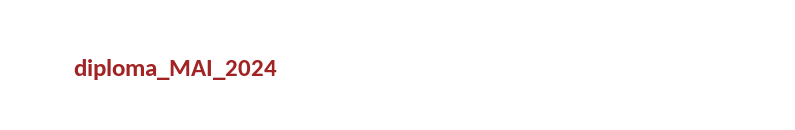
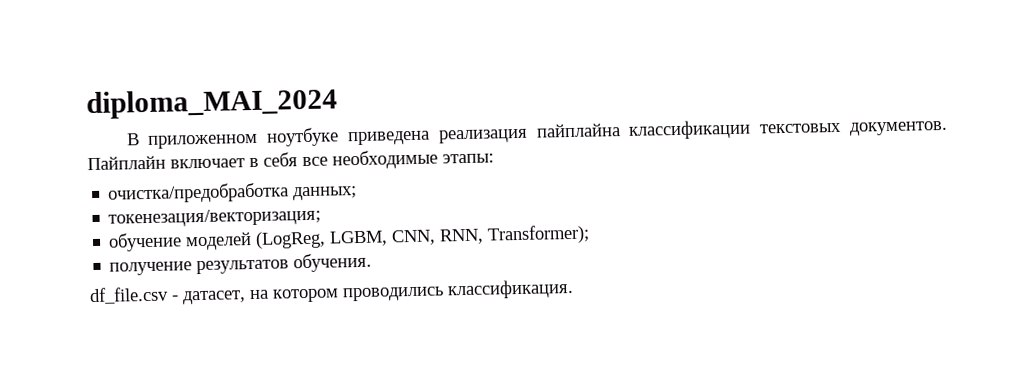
+ В приложенном ноутбуке приведена реализация пайплайна классификации текстовых документов. Пайплайн включает в себя все необходимые этапы:
+ очистка/предобработка данных;
+ токенезация/векторизация;
+ обучение моделей (LogReg, LGBM, CNN, RNN, Transformer);
+ получение результатов обучения.
+ df_file.csv - датасет, на котором проводились классификация.

